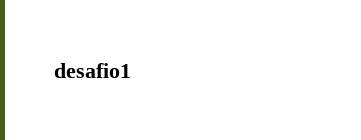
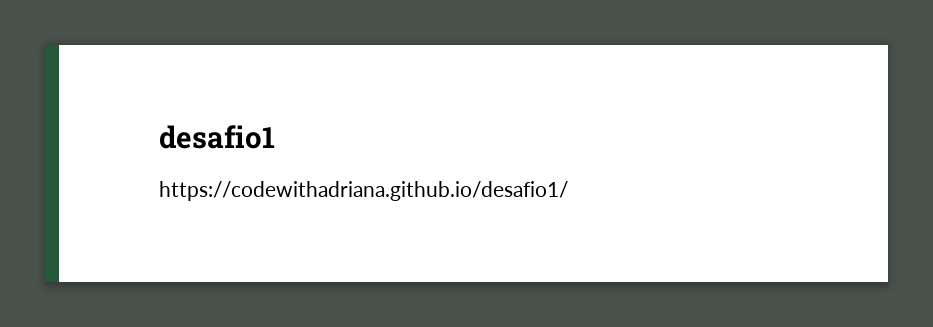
+ https://codewithadriana.github.io/desafio1/

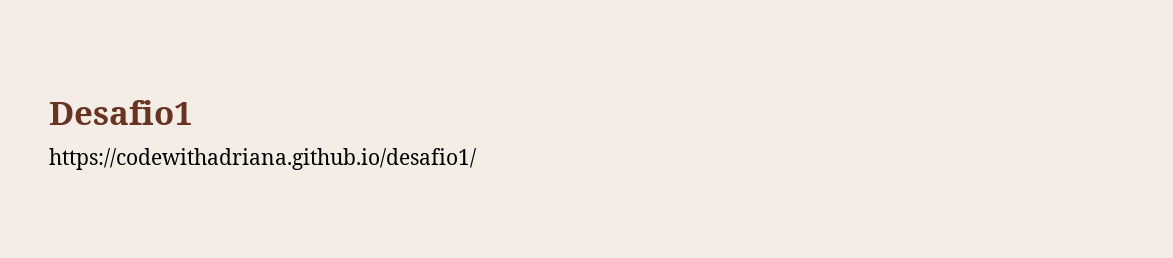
- desafio1
+ Desafio1

